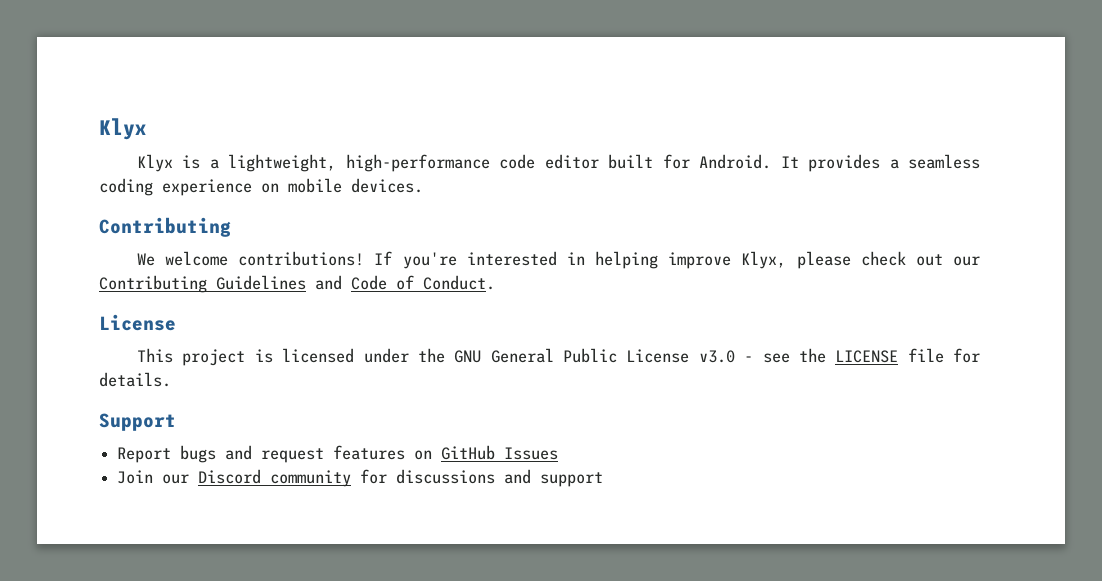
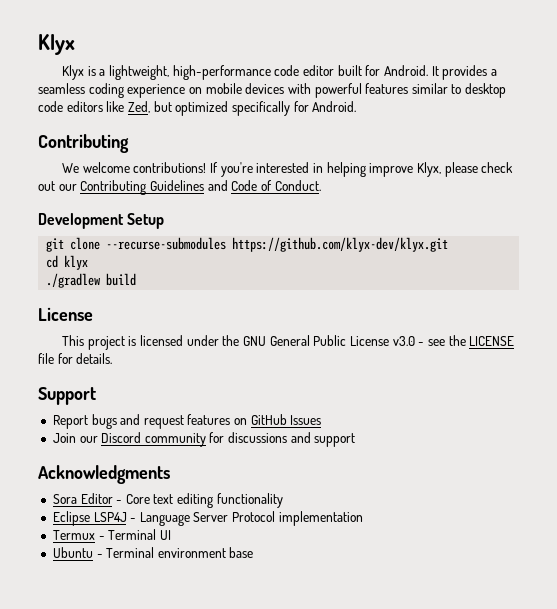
- It provides a seamless coding experience on mobile devices.
+ It provides a seamless coding experience on mobile devices with powerful features similar to desktop code editors like Zed, but optimized specifically for Android.
+ Development Setup
+ git clone --recurse-submodules https://github.com/klyx-dev/klyx.git
+ cd klyx
+ ./gradlew build
+ Acknowledgments
+ Sora Editor - Core text editing functionality
+ Eclipse LSP4J - Language Server Protocol implementation
+ Termux - Terminal UI
+ Ubuntu - Terminal environment base

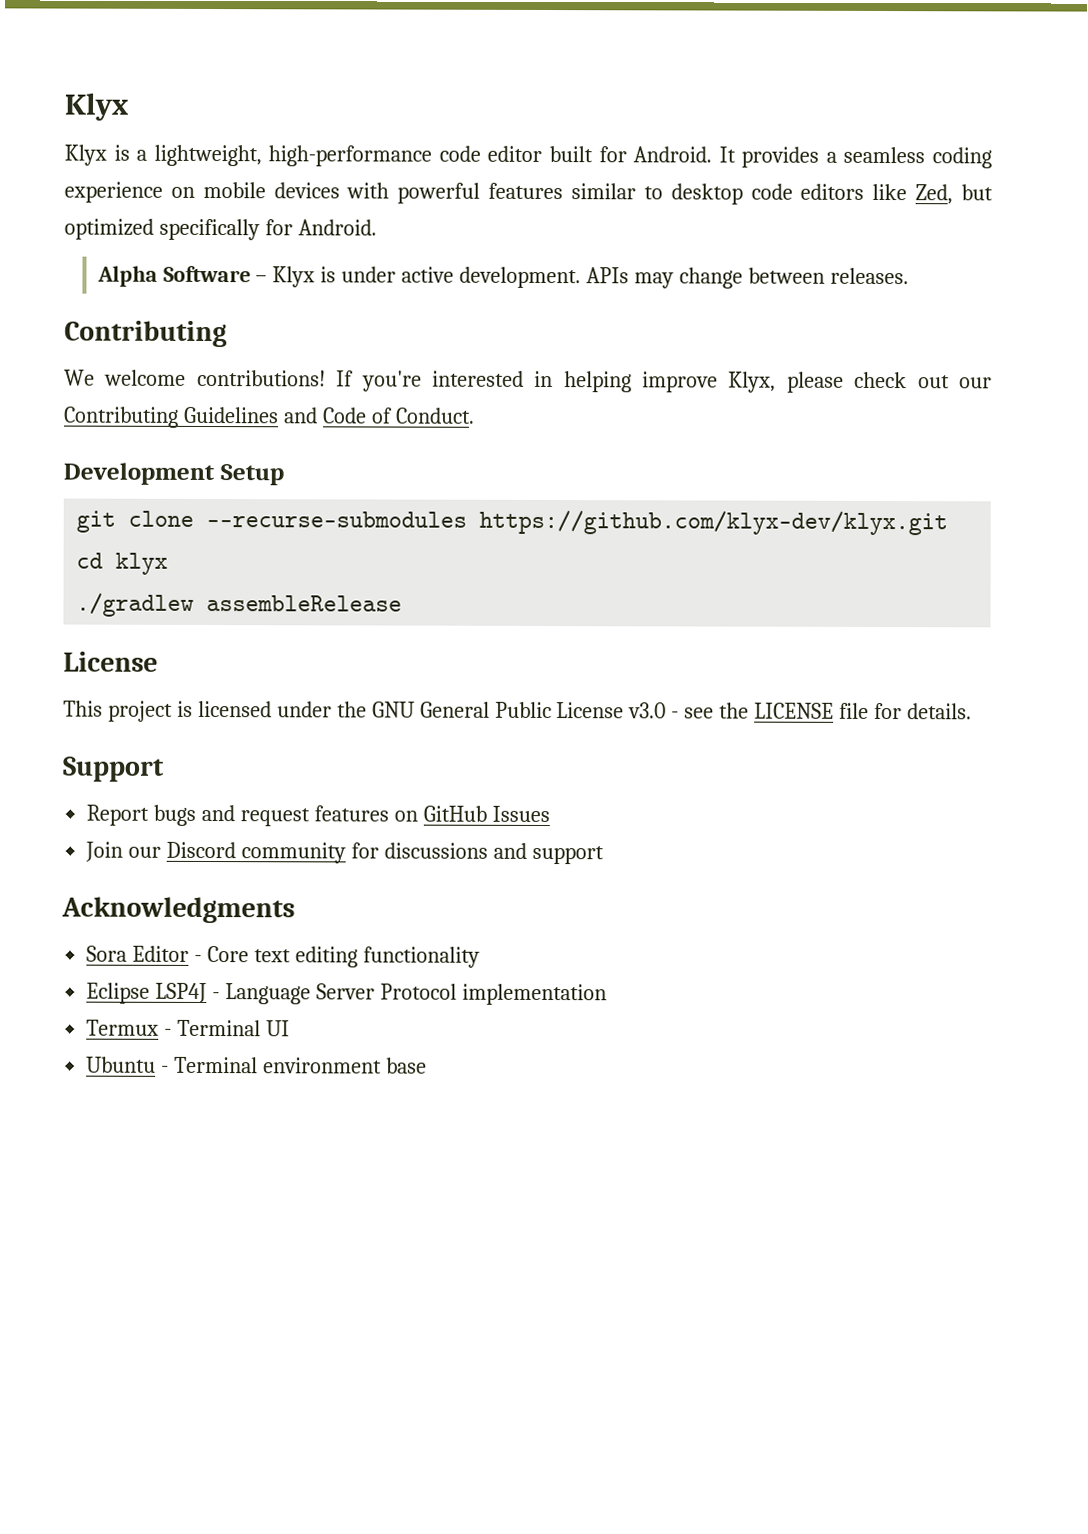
+ Alpha Software – Klyx is under active development. APIs may change between releases.
- ./gradlew build
+ ./gradlew assembleRelease

